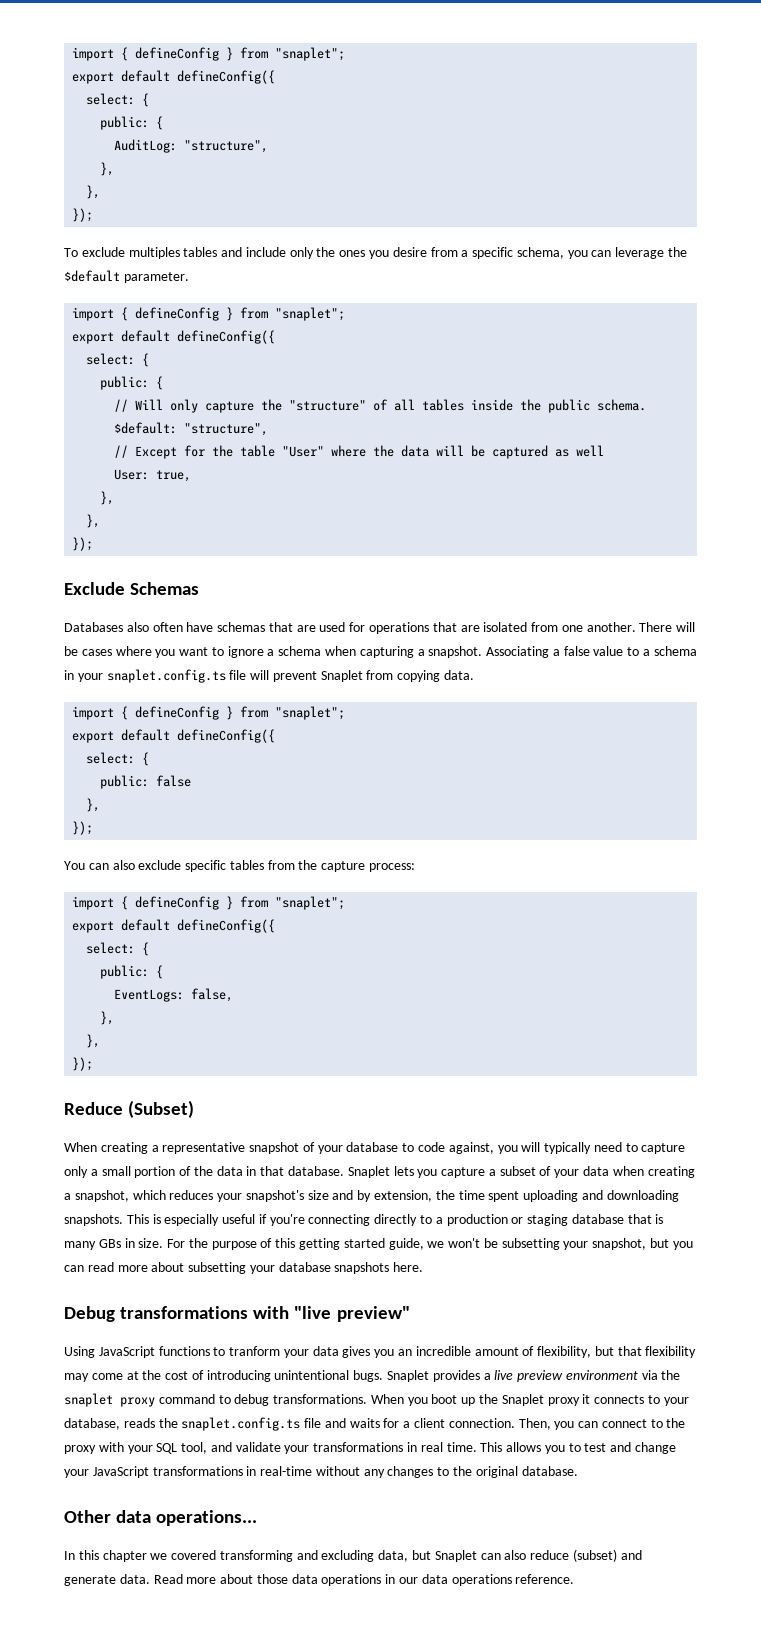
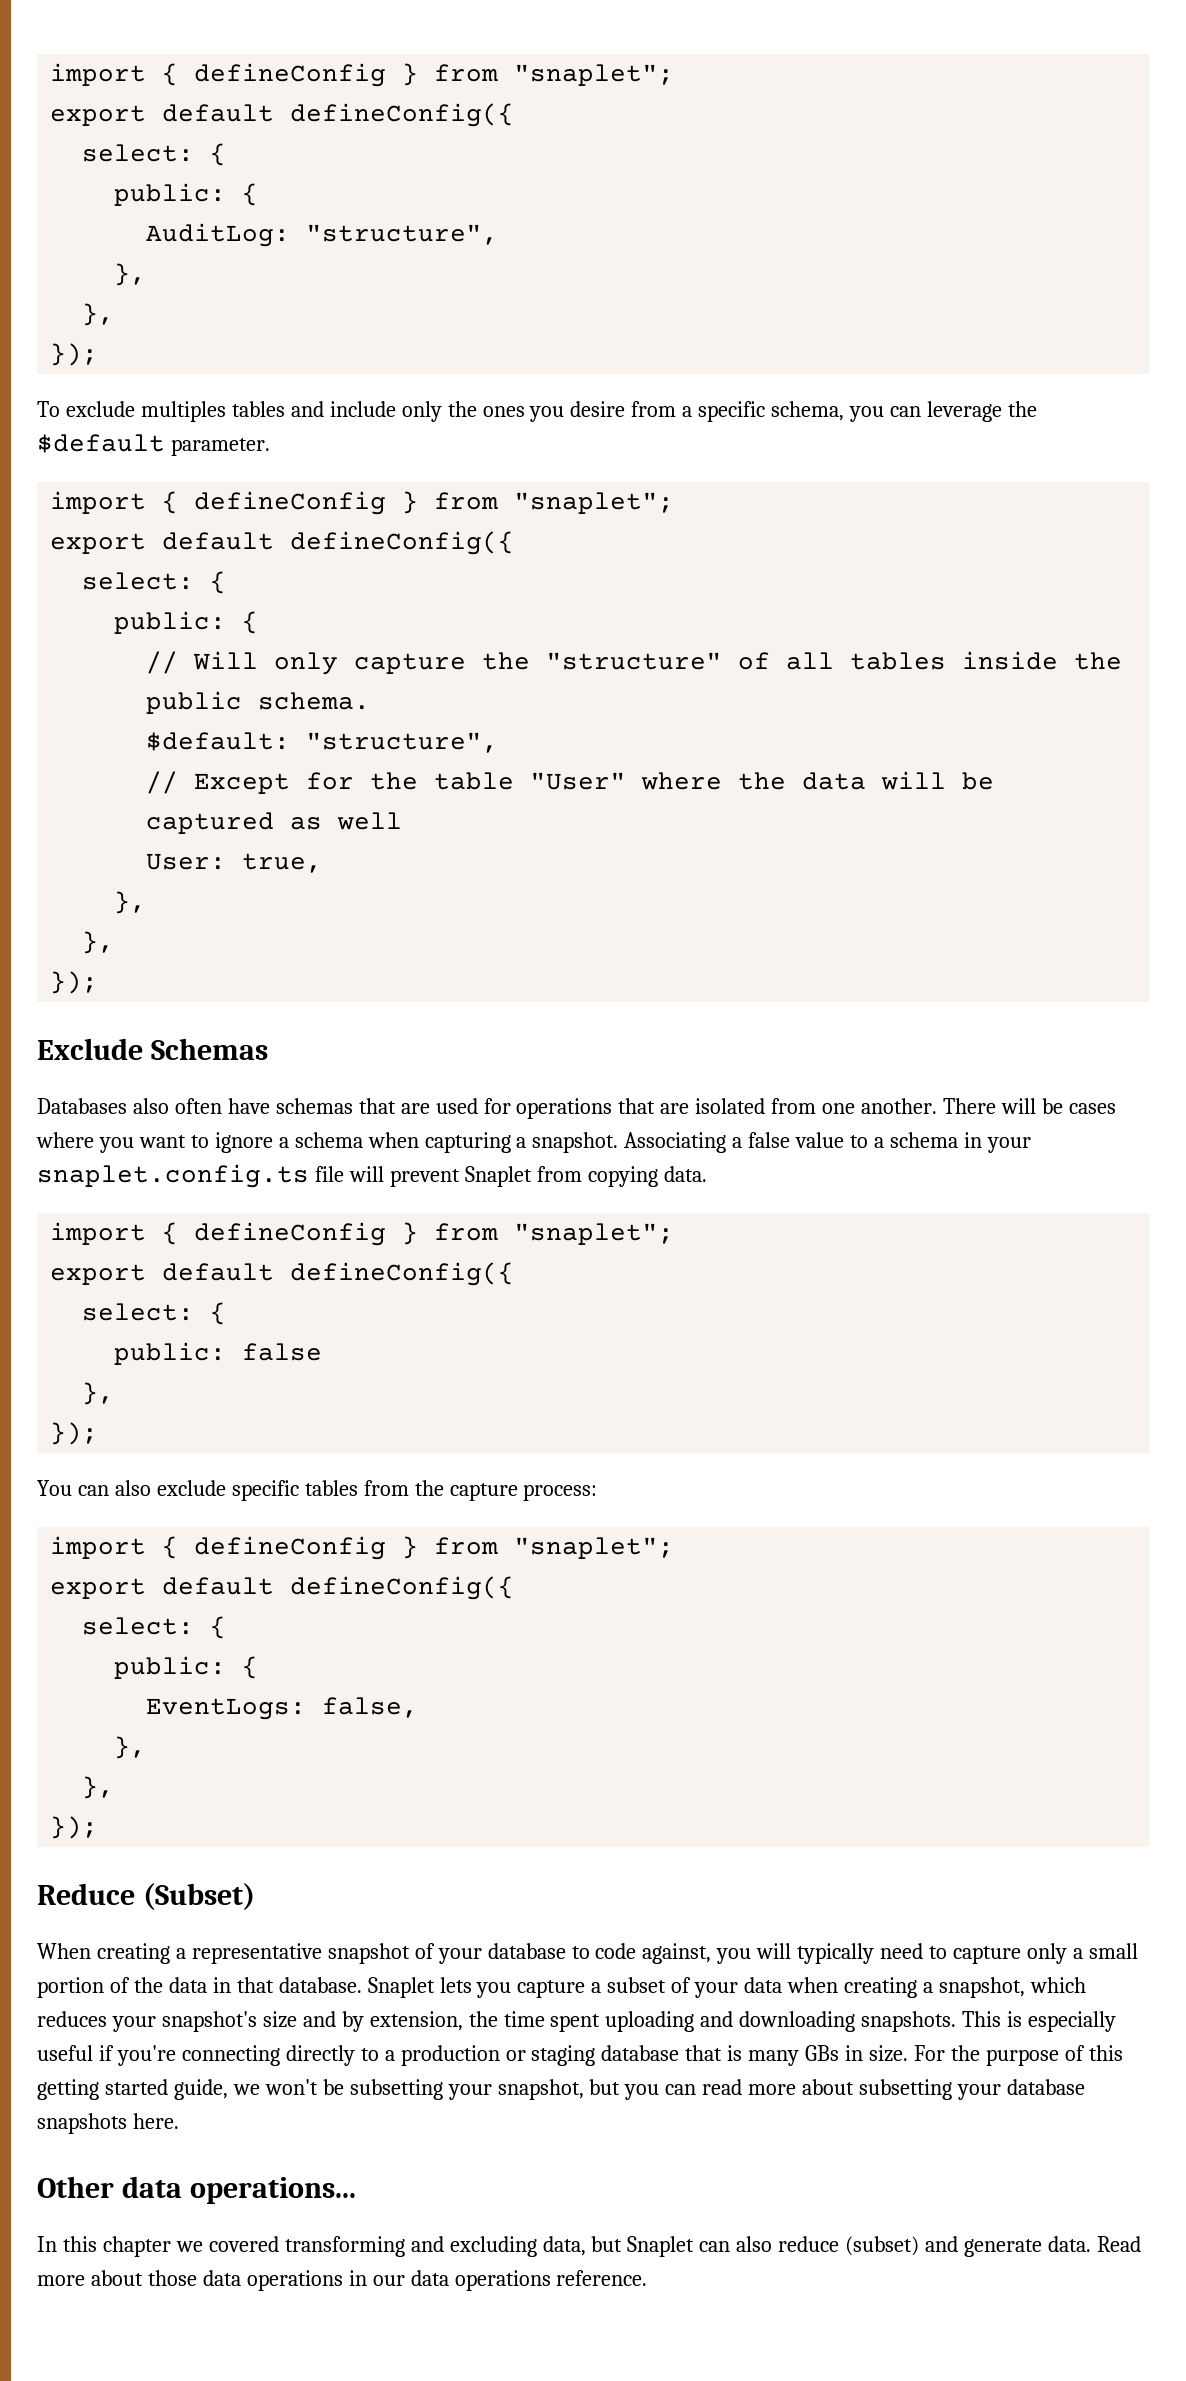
- Debug transformations with "live preview"
- Using JavaScript functions to tranform your data gives you an incredible amount of flexibility, but that flexibility may come at the cost of introducing unintentional bugs. Snaplet provides a live preview environment via the snaplet proxy command to debug transformations. When you boot up the Snaplet proxy it connects to your database, reads the snaplet.config.ts file and waits for a client connection. Then, you can connect to the proxy with your SQL tool, and validate your transformations in real time. This allows you to test and change your JavaScript transformations in real-time without any changes to the original database.

